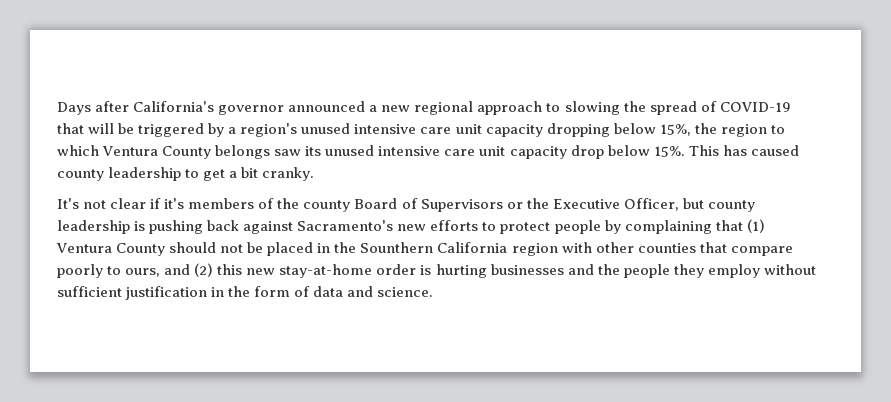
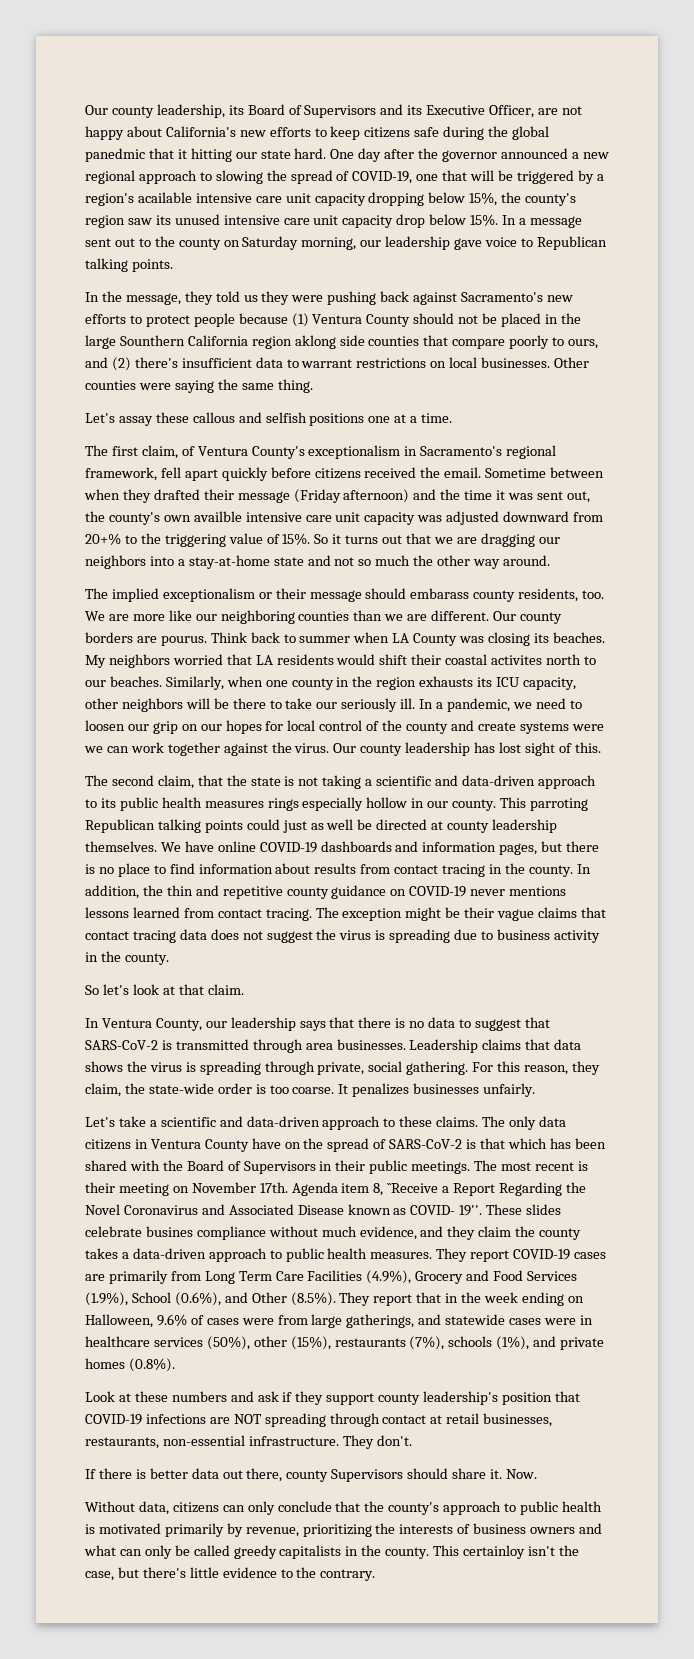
- Days after California's governor announced a new regional approach to slowing the spread of COVID-19 that will be triggered by a region's unused intensive care unit capacity dropping below 15%, the region to which Ventura County belongs saw its unused intensive care unit capacity drop below 15%.
+ Our county leadership, its Board of Supervisors and its Executive Officer, are not happy about California's new efforts to keep citizens safe during the global panedmic that it hitting our state hard. One day after the governor announced a new regional approach to slowing the spread of COVID-19, one that will be triggered by a region's acailable intensive care unit capacity dropping below 15%, the county's region saw its unused intensive care unit capacity drop below 15%.
- This has caused county leadership to get a bit cranky.
- It's not clear if it's members of the county Board of Supervisors or the Executive Officer, but county leadership is pushing back against Sacramento's new efforts to protect people by complaining that (1) Ventura County should not be placed in the Sounthern California region with other counties that compare poorly to ours, and (2) this new stay-at-home order is hurting businesses and the people they employ without sufficient justification in the form of data and science.
+ In a message sent out to the county on Saturday morning, our leadership gave voice to Republican talking points.
+ In the message, they told us they were pushing back against Sacramento's new efforts to protect people because (1) Ventura County should not be placed in the large Sounthern California region aklong side counties that compare poorly to ours, and (2) there's insufficient data to warrant restrictions on local businesses. Other counties were saying the same thing.
+ Let's assay these callous and selfish positions one at a time.
+ The first claim, of Ventura County's exceptionalism in Sacramento's regional framework, fell apart quickly before citizens received the email. Sometime between when they drafted their message (Friday afternoon) and the time it was sent out, the county's own availble intensive care unit capacity was adjusted downward from 20+% to the triggering value of 15%. So it turns out that we are dragging our neighbors into a stay-at-home state and not so much the other way around.
+ The implied exceptionalism or their message should embarass county residents, too. We are more like our neighboring counties than we are different. Our county borders are pourus. Think back to summer when LA County was closing its beaches. My neighbors worried that LA residents would shift their coastal activites north to our beaches. Similarly, when one county in the region exhausts its ICU capacity, other neighbors will be there to take our seriously ill. In a pandemic, we need to loosen our grip on our hopes for local control of the county and create systems were we can work together against the virus. Our county leadership has lost sight of this.
+ The second claim, that the state is not taking a scientific and data-driven approach to its public health measures rings especially hollow in our county. This parroting Republican talking points could just as well be directed at county leadership themselves. We have online COVID-19 dashboards and information pages, but there is no place to find information about results from contact tracing in the county. In addition, the thin and repetitive county guidance on COVID-19 never mentions lessons learned from contact tracing. The exception might be their vague claims that contact tracing data does not suggest the virus is spreading due to business activity in the county.
+ So let's look at that claim.
+ In Ventura County, our leadership says that there is no data to suggest that SARS-CoV-2 is transmitted through area businesses. Leadership claims that data shows the virus is spreading through private, social gathering. For this reason, they claim, the state-wide order is too coarse. It penalizes businesses unfairly.
+ Let's take a scientific and data-driven approach to these claims. The only data citizens in Ventura County have on the spread of SARS-CoV-2 is that which has been shared with the Board of Supervisors in their public meetings. The most recent is their meeting on November 17th. Agenda item 8, ``Receive a Report Regarding the Novel Coronavirus and Associated Disease known as COVID- 19''. These slides celebrate busines compliance without much evidence, and they claim the county takes a data-driven approach to public health measures. They report COVID-19 cases are primarily from Long Term Care Facilities (4.9%), Grocery and Food Services (1.9%), School (0.6%), and Other (8.5%). They report that in the week ending on Halloween, 9.6% of cases were from large gatherings, and statewide cases were in healthcare services (50%), other (15%), restaurants (7%), schools (1%), and private homes (0.8%).
+ Look at these numbers and ask if they support county leadership's position that COVID-19 infections are NOT spreading through contact at retail businesses, restaurants, non-essential infrastructure. They don't.
+ If there is better data out there, county Supervisors should share it. Now.
+ Without data, citizens can only conclude that the county's approach to public health is motivated primarily by revenue, prioritizing the interests of business owners and what can only be called greedy capitalists in the county. This certainloy isn't the case, but there's little evidence to the contrary.

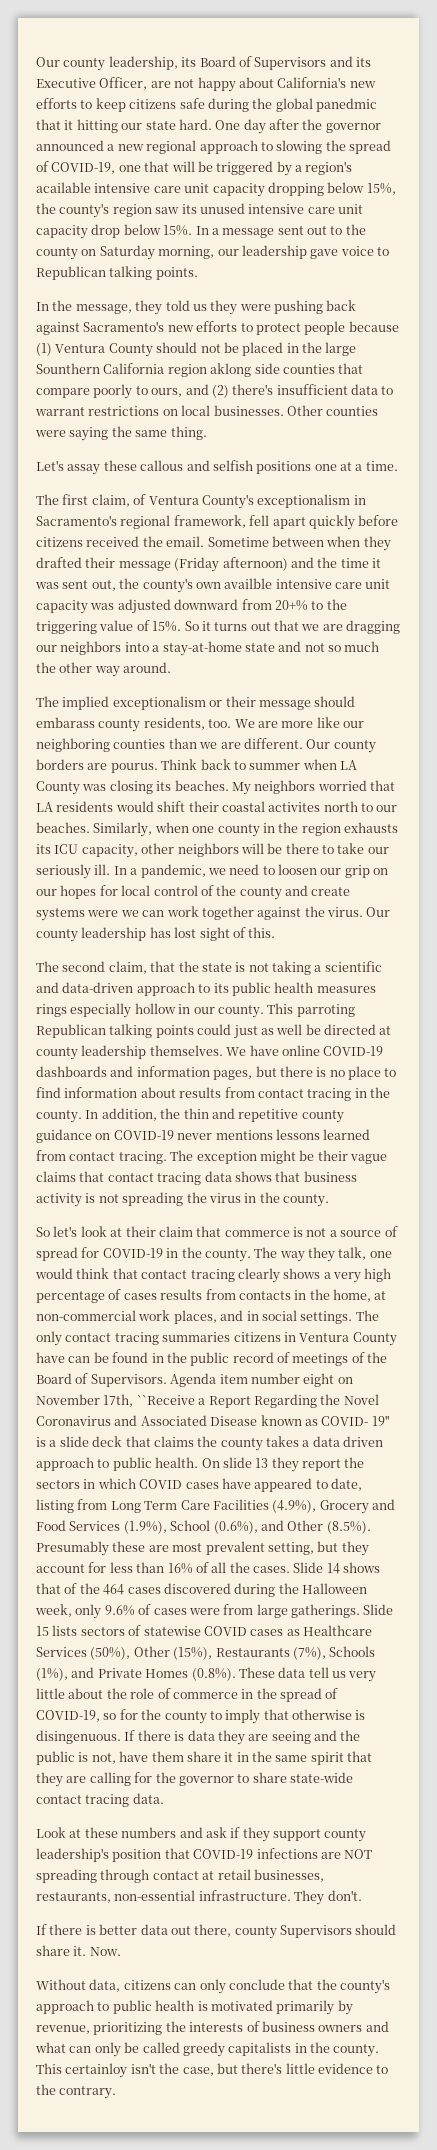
- The exception might be their vague claims that contact tracing data does not suggest the virus is spreading due to business activity in the county.
+ The exception might be their vague claims that contact tracing data shows that business activity is not spreading the virus in the county.
- So let's look at that claim.
- In Ventura County, our leadership says that there is no data to suggest that SARS-CoV-2 is transmitted through area businesses. Leadership claims that data shows the virus is spreading through private, social gathering. For this reason, they claim, the state-wide order is too coarse. It penalizes businesses unfairly.
- Let's take a scientific and data-driven approach to these claims. The only data citizens in Ventura County have on the spread of SARS-CoV-2 is that which has been shared with the Board of Supervisors in their public meetings. The most recent is their meeting on November 17th. Agenda item 8, ``Receive a Report Regarding the Novel Coronavirus and Associated Disease known as COVID- 19''. These slides celebrate busines compliance without much evidence, and they claim the county takes a data-driven approach to public health measures. They report COVID-19 cases are primarily from Long Term Care Facilities (4.9%), Grocery and Food Services (1.9%), School (0.6%), and Other (8.5%). They report that in the week ending on Halloween, 9.6% of cases were from large gatherings, and statewide cases were in healthcare services (50%), other (15%), restaurants (7%), schools (1%), and private homes (0.8%).
+ So let's look at their claim that commerce is not a source of spread for COVID-19 in the county. The way they talk, one would think that contact tracing clearly shows a very high percentage of cases results from contacts in the home, at non-commercial work places, and in social settings. The only contact tracing summaries citizens in Ventura County have can be found in the public record of meetings of the Board of Supervisors. Agenda item number eight on November 17th, ``Receive a Report Regarding the Novel Coronavirus and Associated Disease known as COVID- 19'' is a slide deck that claims the county takes a data driven approach to public health. On slide 13 they report the sectors in which COVID cases have appeared to date, listing from Long Term Care Facilities (4.9%), Grocery and Food Services (1.9%), School (0.6%), and Other (8.5%). Presumably these are most prevalent setting, but they account for less than 16% of all the cases. Slide 14 shows that of the 464 cases discovered during the Halloween week, only 9.6% of cases were from large gatherings. Slide 15 lists sectors of statewise COVID cases as Healthcare Services (50%), Other (15%), Restaurants (7%), Schools (1%), and Private Homes (0.8%). These data tell us very little about the role of commerce in the spread of COVID-19, so for the county to imply that otherwise is disingenuous. If there is data they are seeing and the public is not, have them share it in the same spirit that they are calling for the governor to share state-wide contact tracing data.

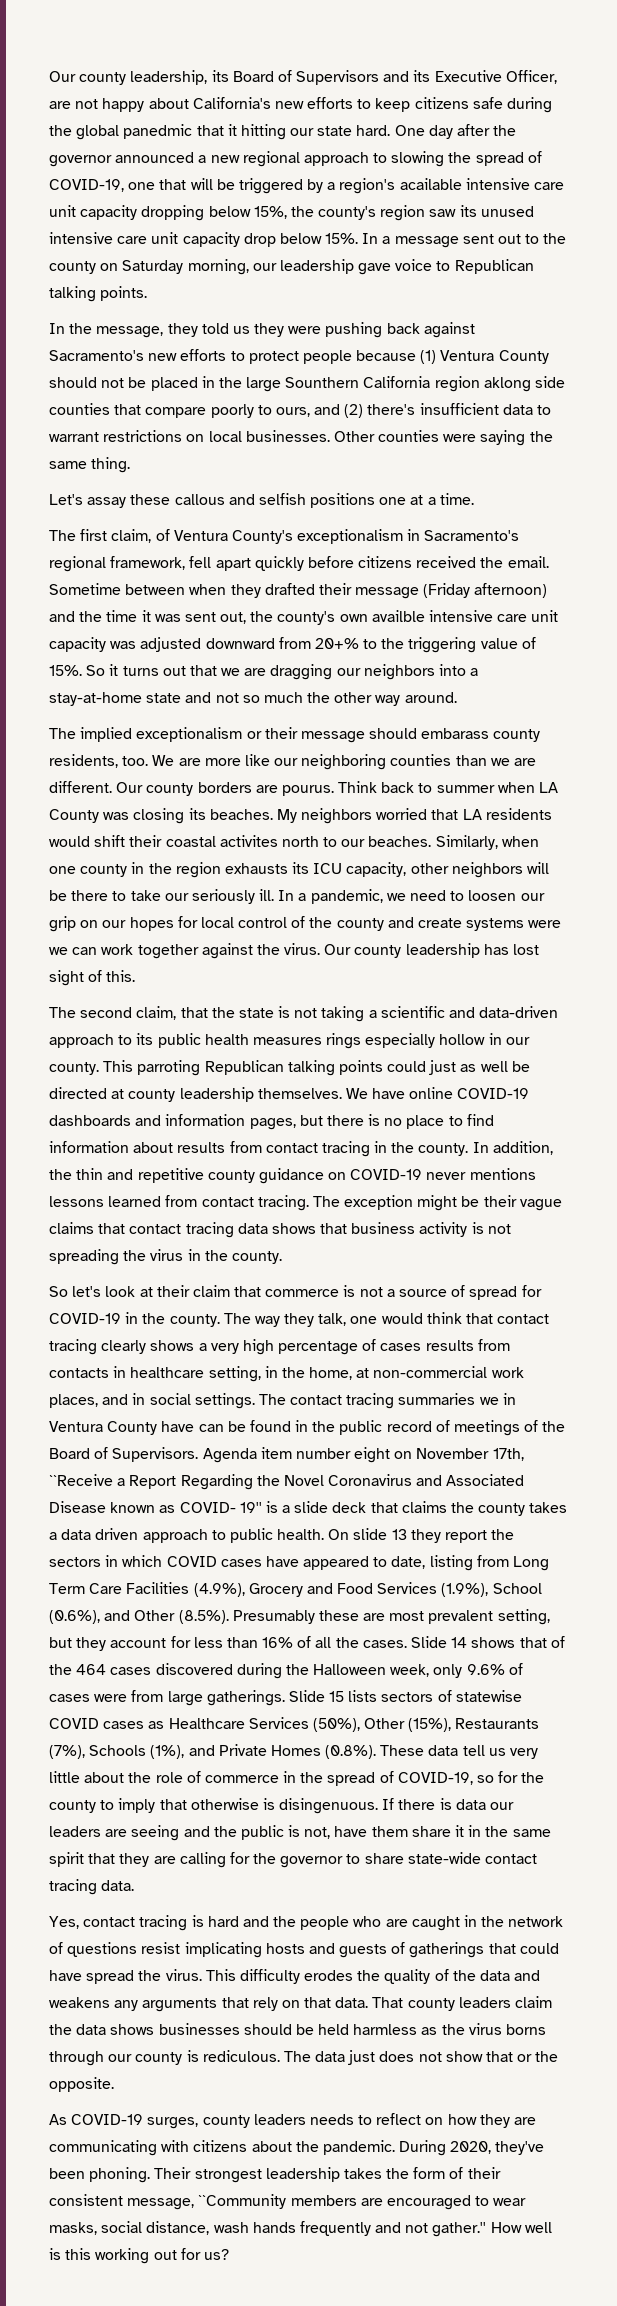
- The way they talk, one would think that contact tracing clearly shows a very high percentage of cases results from contacts in the home, at non-commercial work places, and in social settings.
+ The way they talk, one would think that contact tracing clearly shows a very high percentage of cases results from contacts in healthcare setting, in the home, at non-commercial work places, and in social settings.
- The only contact tracing summaries citizens in Ventura County have can be found in the public record of meetings of the Board of Supervisors.
+ The contact tracing summaries we in Ventura County have can be found in the public record of meetings of the Board of Supervisors.
- If there is data they are seeing and the public is not, have them share it in the same spirit that they are calling for the governor to share state-wide contact tracing data.
+ If there is data our leaders are seeing and the public is not, have them share it in the same spirit that they are calling for the governor to share state-wide contact tracing data.
- Look at these numbers and ask if they support county leadership's position that COVID-19 infections are NOT spreading through contact at retail businesses, restaurants, non-essential infrastructure. They don't.
- If there is better data out there, county Supervisors should share it. Now.
- Without data, citizens can only conclude that the county's approach to public health is motivated primarily by revenue, prioritizing the interests of business owners and what can only be called greedy capitalists in the county. This certainloy isn't the case, but there's little evidence to the contrary.
+ Yes, contact tracing is hard and the people who are caught in the network of questions resist implicating hosts and guests of gatherings that could have spread the virus. This difficulty erodes the quality of the data and weakens any arguments that rely on that data. That county leaders claim the data shows businesses should be held harmless as the virus borns through our county is rediculous. The data just does not show that or the opposite.
+ As COVID-19 surges, county leaders needs to reflect on how they are communicating with citizens about the pandemic. During 2020, they've been phoning. Their strongest leadership takes the form of their consistent message, ``Community members are encouraged to wear masks, social distance, wash hands frequently and not gather.'' How well is this working out for us?

